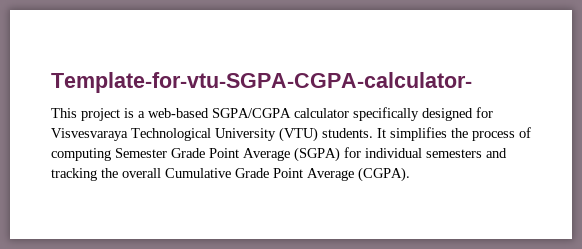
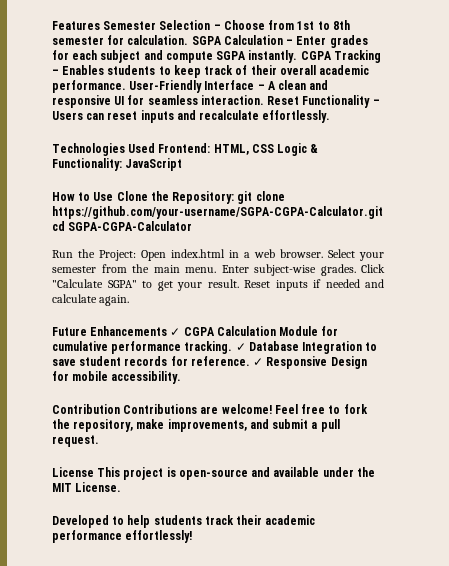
- Template-for-vtu-SGPA-CGPA-calculator-
- This project is a web-based SGPA/CGPA calculator specifically designed for Visvesvaraya Technological University (VTU) students. It simplifies the process of computing Semester Grade Point Average (SGPA) for individual semesters and tracking the overall Cumulative Grade Point Average (CGPA).
+ Features Semester Selection – Choose from 1st to 8th semester for calculation. SGPA Calculation – Enter grades for each subject and compute SGPA instantly. CGPA Tracking – Enables students to keep track of their overall academic performance. User-Friendly Interface – A clean and responsive UI for seamless interaction. Reset Functionality – Users can reset inputs and recalculate effortlessly.
+ Technologies Used Frontend: HTML, CSS Logic & Functionality: JavaScript
+ How to Use Clone the Repository: git clone https://github.com/your-username/SGPA-CGPA-Calculator.git cd SGPA-CGPA-Calculator
+ Run the Project: Open index.html in a web browser. Select your semester from the main menu. Enter subject-wise grades. Click "Calculate SGPA" to get your result. Reset inputs if needed and calculate again.
+ Future Enhancements ✓ CGPA Calculation Module for cumulative performance tracking. ✓ Database Integration to save student records for reference. ✓ Responsive Design for mobile accessibility.
+ Contribution Contributions are welcome! Feel free to fork the repository, make improvements, and submit a pull request.
+ License This project is open-source and available under the MIT License.
+ Developed to help students track their academic performance effortlessly!

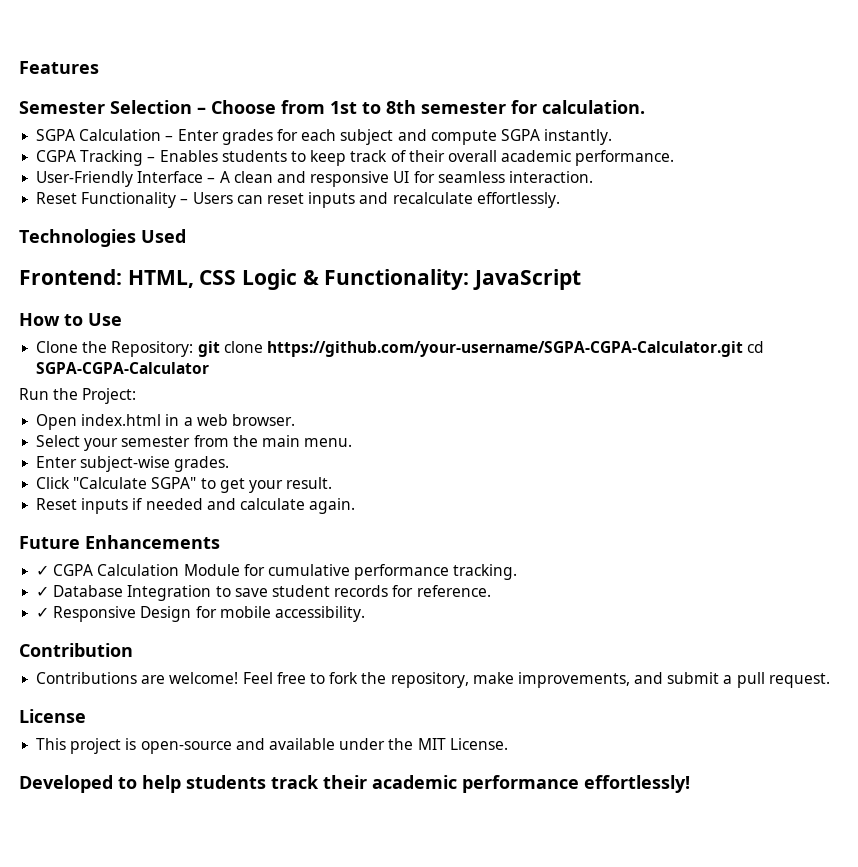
- Features Semester Selection – Choose from 1st to 8th semester for calculation. SGPA Calculation – Enter grades for each subject and compute SGPA instantly. CGPA Tracking – Enables students to keep track of their overall academic performance. User-Friendly Interface – A clean and responsive UI for seamless interaction. Reset Functionality – Users can reset inputs and recalculate effortlessly.
+ Features
+ Semester Selection – Choose from 1st to 8th semester for calculation.
+ SGPA Calculation – Enter grades for each subject and compute SGPA instantly.
+ CGPA Tracking – Enables students to keep track of their overall academic performance.
+ User-Friendly Interface – A clean and responsive UI for seamless interaction.
+ Reset Functionality – Users can reset inputs and recalculate effortlessly.
- Technologies Used Frontend: HTML, CSS Logic & Functionality: JavaScript
+ Technologies Used
+ Frontend: HTML, CSS Logic & Functionality: JavaScript
- How to Use Clone the Repository: git clone https://github.com/your-username/SGPA-CGPA-Calculator.git cd SGPA-CGPA-Calculator
+ How to Use
+ Clone the Repository: git clone https://github.com/your-username/SGPA-CGPA-Calculator.git cd SGPA-CGPA-Calculator
- Run the Project: Open index.html in a web browser. Select your semester from the main menu. Enter subject-wise grades. Click "Calculate SGPA" to get your result. Reset inputs if needed and calculate again.
+ Run the Project:
+ Open index.html in a web browser.
+ Select your semester from the main menu.
+ Enter subject-wise grades.
+ Click "Calculate SGPA" to get your result.
+ Reset inputs if needed and calculate again.
- Future Enhancements ✓ CGPA Calculation Module for cumulative performance tracking. ✓ Database Integration to save student records for reference. ✓ Responsive Design for mobile accessibility.
+ Future Enhancements
+ ✓ CGPA Calculation Module for cumulative performance tracking.
+ ✓ Database Integration to save student records for reference.
+ ✓ Responsive Design for mobile accessibility.
- Contribution Contributions are welcome!
+ Contribution
+ Contributions are welcome!
- License This project is open-source and available under the MIT License.
+ License
+ This project is open-source and available under the MIT License.

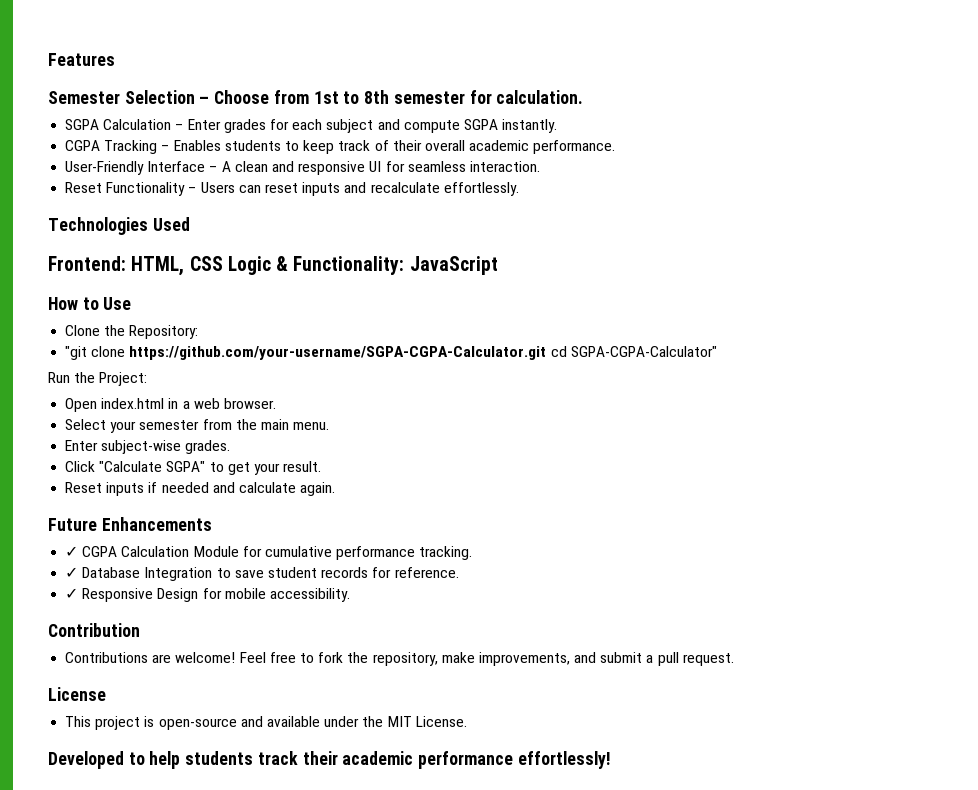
- Clone the Repository: git clone https://github.com/your-username/SGPA-CGPA-Calculator.git cd SGPA-CGPA-Calculator
+ Clone the Repository:
+ "git clone https://github.com/your-username/SGPA-CGPA-Calculator.git cd SGPA-CGPA-Calculator"

